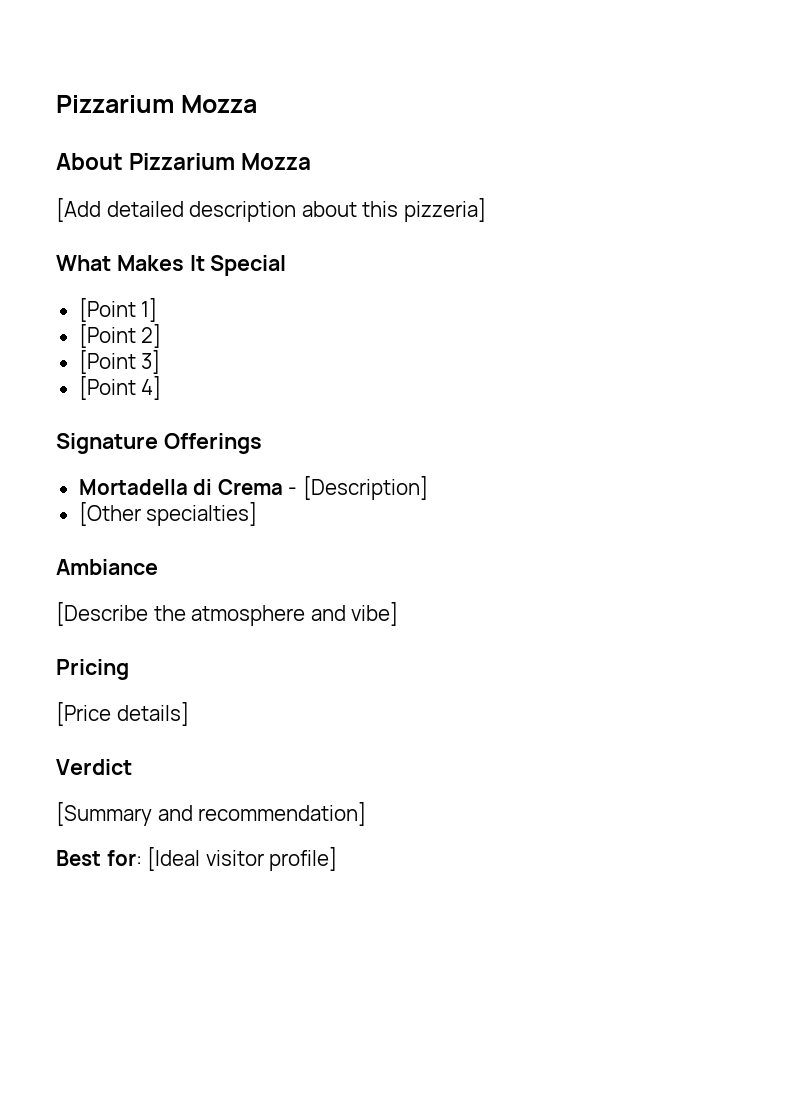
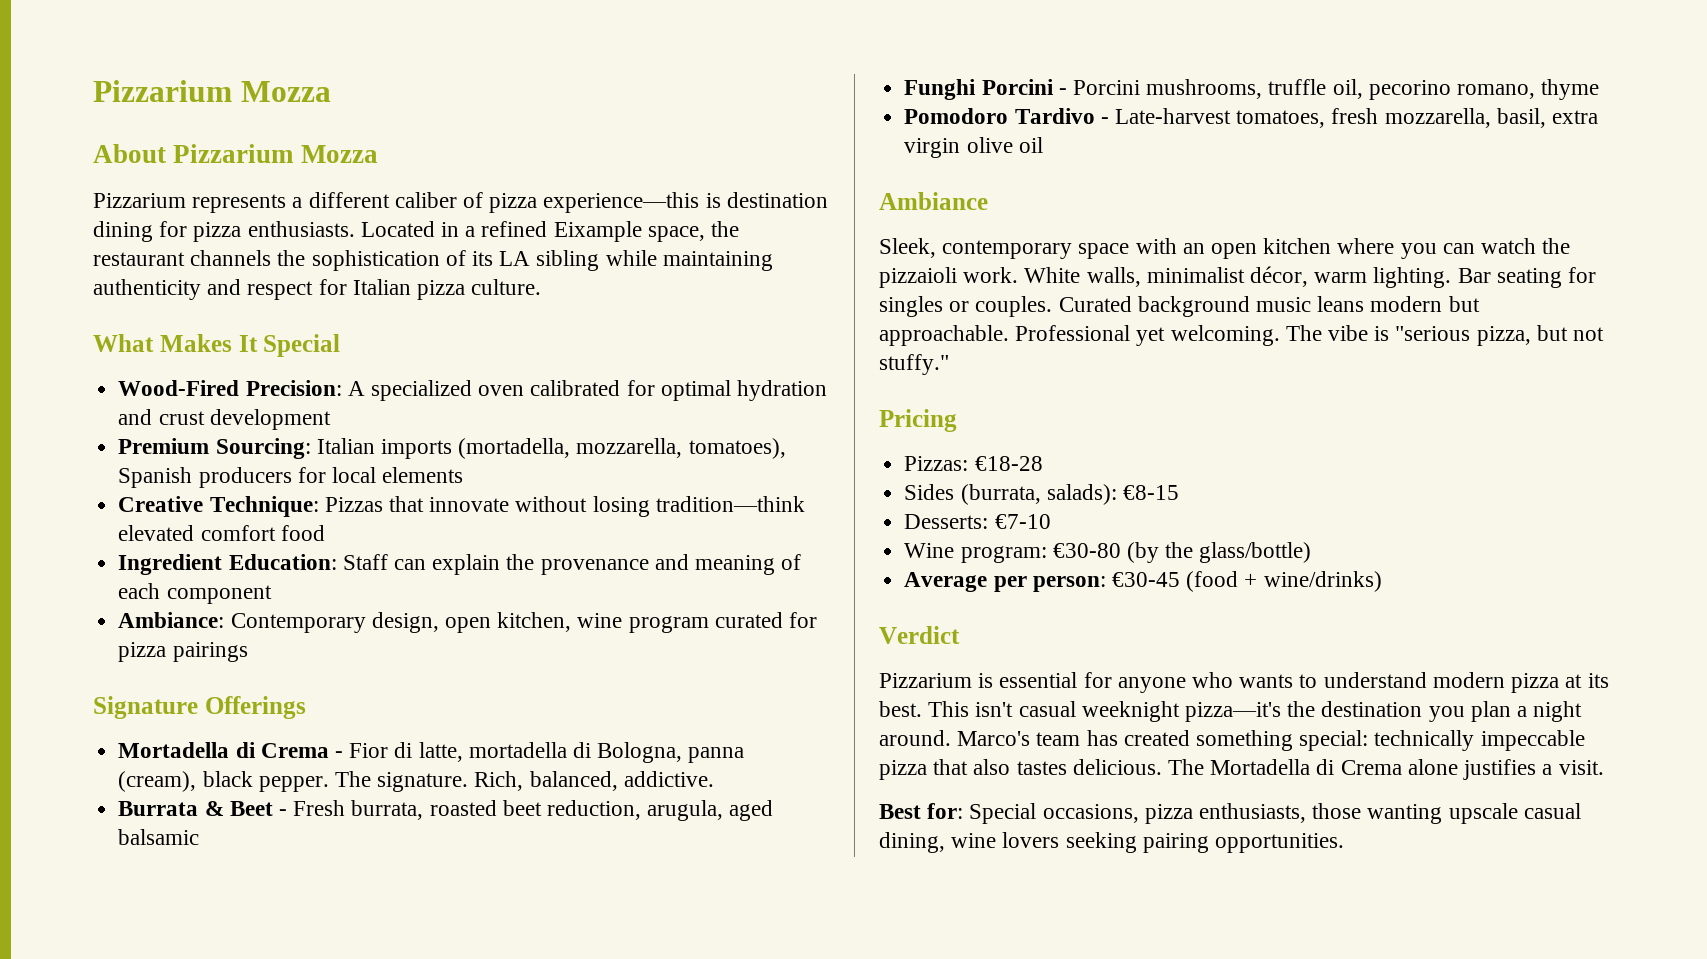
- [Add detailed description about this pizzeria]
+ Pizzarium represents a different caliber of pizza experience—this is destination dining for pizza enthusiasts. Located in a refined Eixample space, the restaurant channels the sophistication of its LA sibling while maintaining authenticity and respect for Italian pizza culture.
  What Makes It Special
- [Point 1]
- [Point 2]
- [Point 3]
- [Point 4]
+ Wood-Fired Precision: A specialized oven calibrated for optimal hydration and crust development
+ Premium Sourcing: Italian imports (mortadella, mozzarella, tomatoes), Spanish producers for local elements
+ Creative Technique: Pizzas that innovate without losing tradition—think elevated comfort food
+ Ingredient Education: Staff can explain the provenance and meaning of each component
+ Ambiance: Contemporary design, open kitchen, wine program curated for pizza pairings
- Mortadella di Crema - [Description]
- [Other specialties]
+ Mortadella di Crema - Fior di latte, mortadella di Bologna, panna (cream), black pepper. The signature. Rich, balanced, addictive.
+ Burrata & Beet - Fresh burrata, roasted beet reduction, arugula, aged balsamic
+ Funghi Porcini - Porcini mushrooms, truffle oil, pecorino romano, thyme
+ Pomodoro Tardivo - Late-harvest tomatoes, fresh mozzarella, basil, extra virgin olive oil
  Ambiance
- [Describe the atmosphere and vibe]
+ Sleek, contemporary space with an open kitchen where you can watch the pizzaioli work. White walls, minimalist décor, warm lighting. Bar seating for singles or couples. Curated background music leans modern but approachable. Professional yet welcoming. The vibe is "serious pizza, but not stuffy."
  Pricing
- [Price details]
+ Pizzas: €18-28
+ Sides (burrata, salads): €8-15
+ Desserts: €7-10
+ Wine program: €30-80 (by the glass/bottle)
+ Average per person: €30-45 (food + wine/drinks)
  Verdict
- [Summary and recommendation]
- Best for: [Ideal visitor profile]
+ Pizzarium is essential for anyone who wants to understand modern pizza at its best. This isn't casual weeknight pizza—it's the destination you plan a night around. Marco's team has created something special: technically impeccable pizza that also tastes delicious. The Mortadella di Crema alone justifies a visit.
+ Best for: Special occasions, pizza enthusiasts, those wanting upscale casual dining, wine lovers seeking pairing opportunities.

